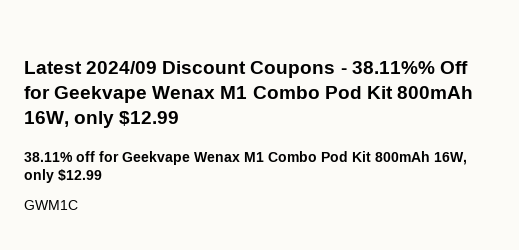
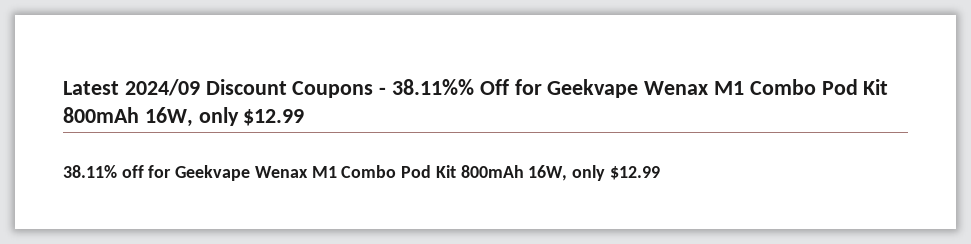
- GWM1C

